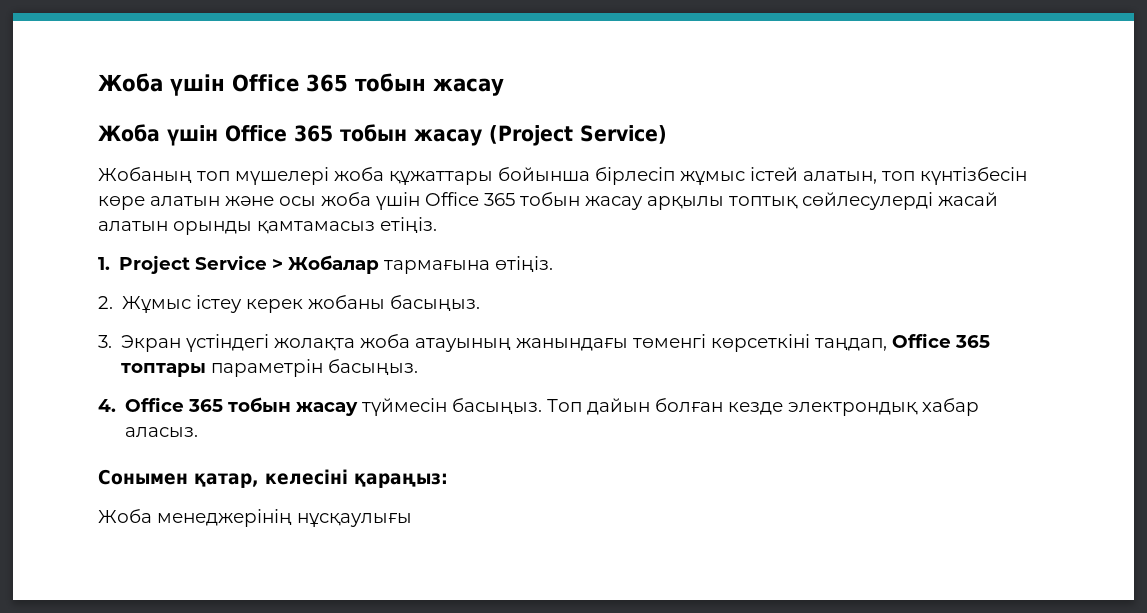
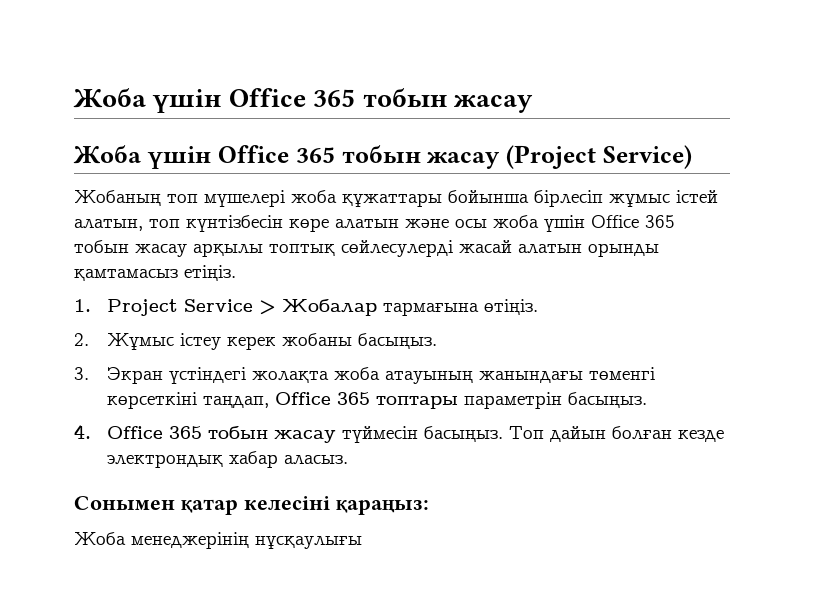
- Сонымен қатар, келесіні қараңыз:
+ Сонымен қатар келесіні қараңыз:

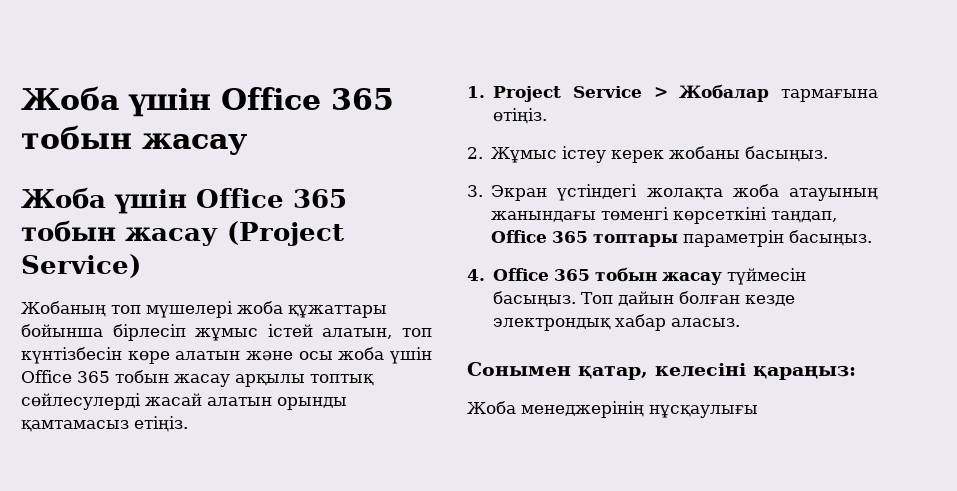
- Сонымен қатар келесіні қараңыз:
+ Сонымен қатар, келесіні қараңыз:

